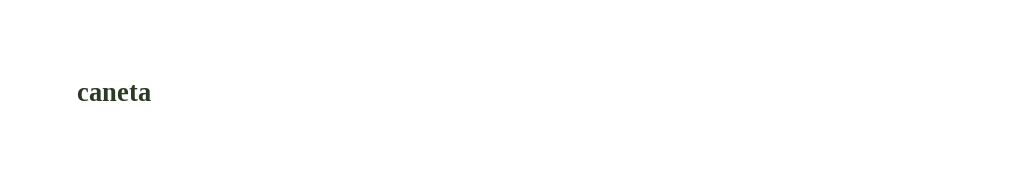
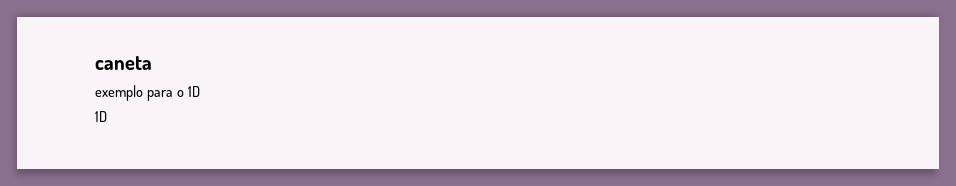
+ exemplo para o 1D
+ 1D

